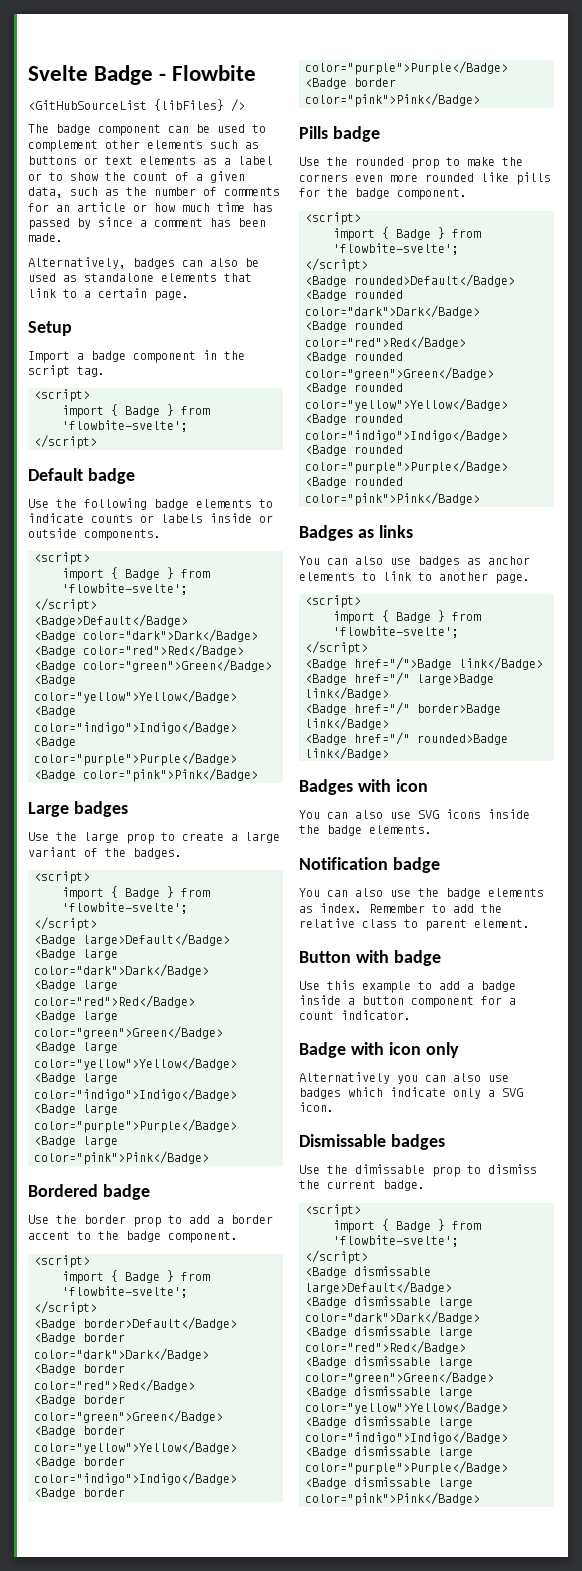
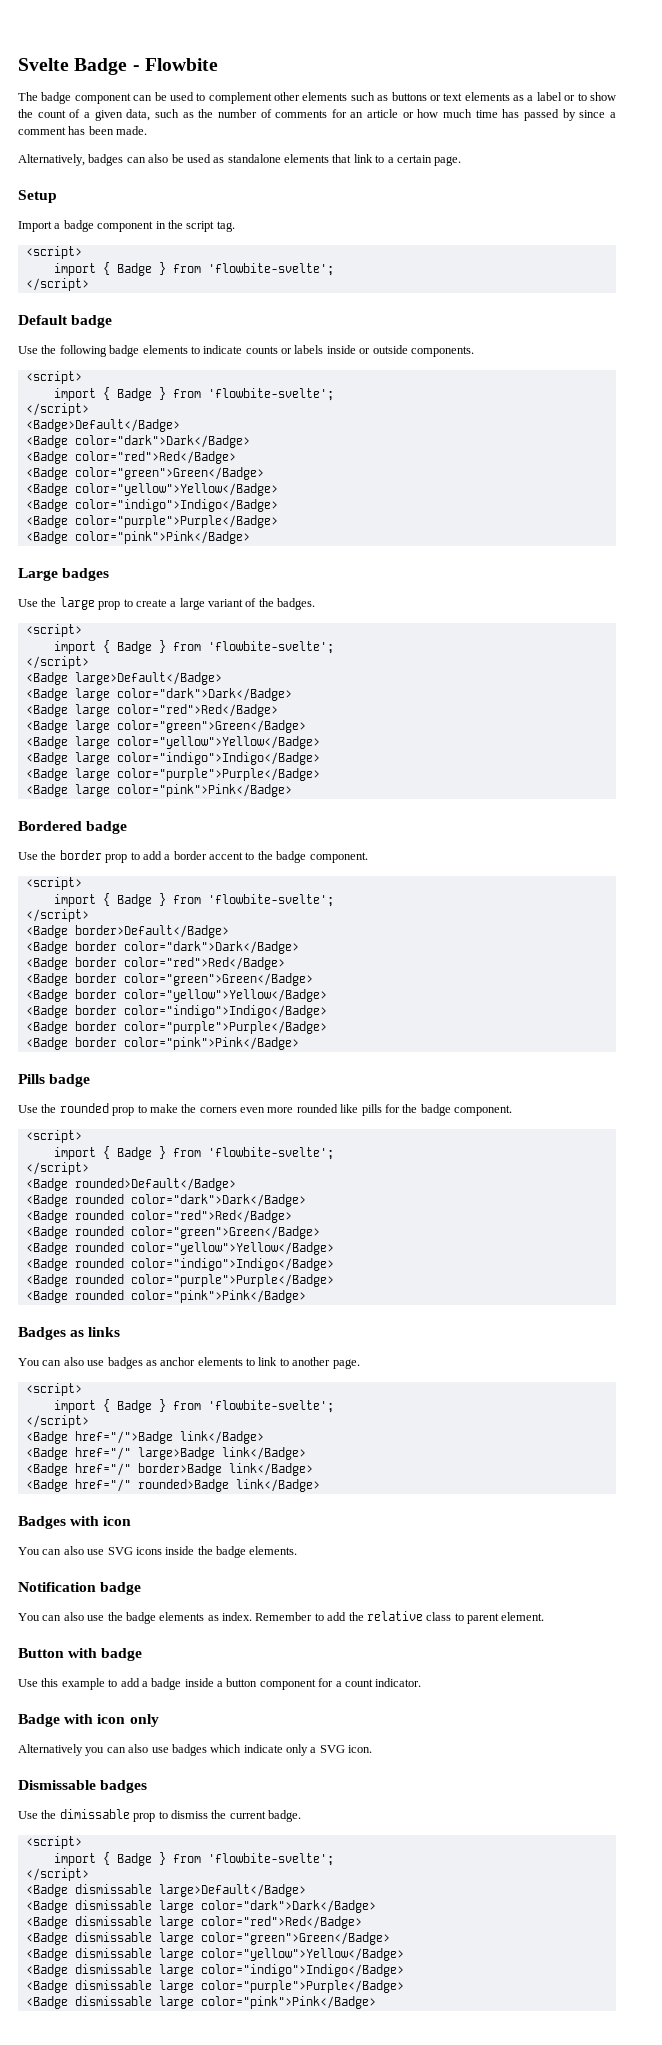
- <GitHubSourceList {libFiles} />

